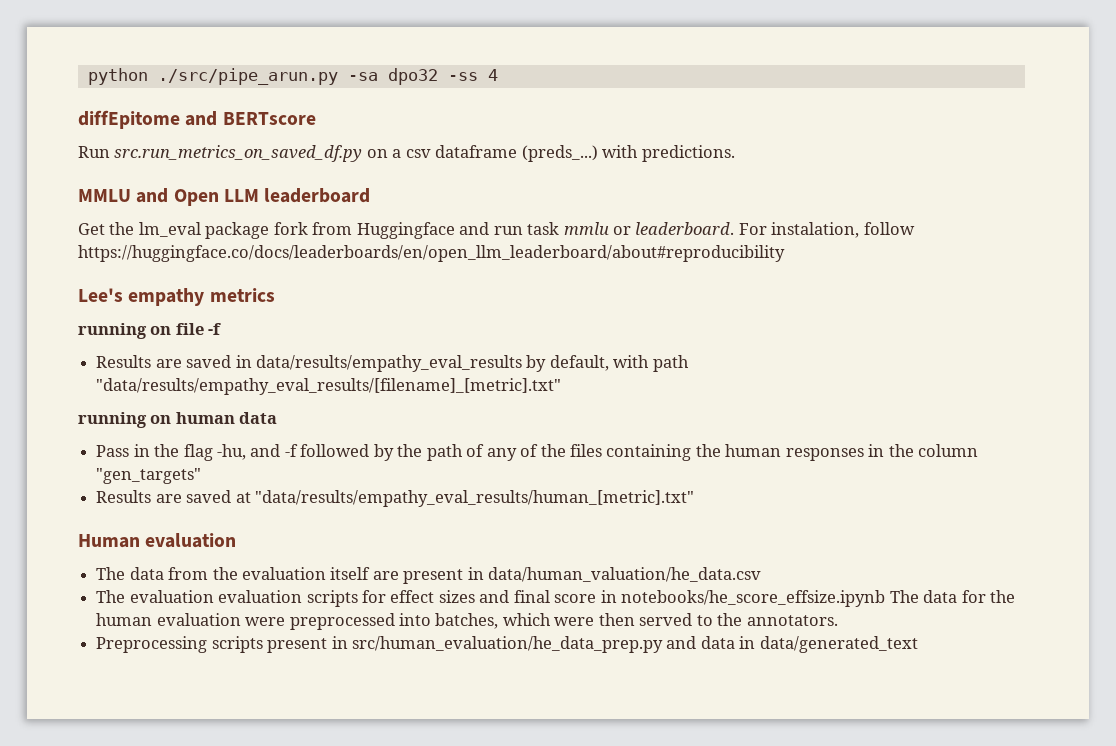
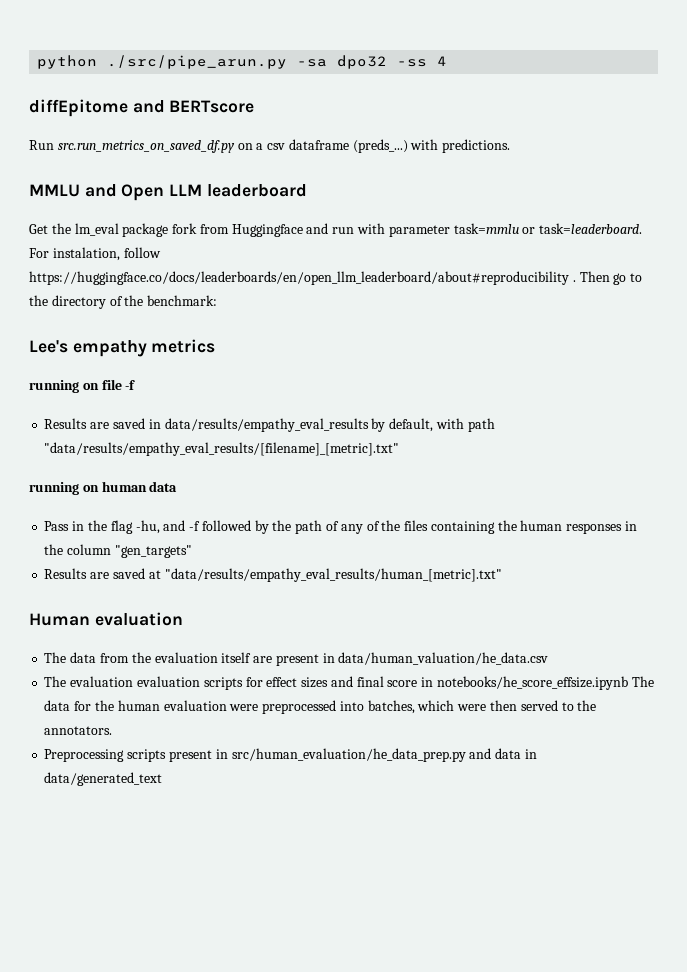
- Get the lm_eval package fork from Huggingface and run task mmlu or leaderboard.
+ Get the lm_eval package fork from Huggingface and run with parameter task=mmlu or task=leaderboard.
- For instalation, follow https://huggingface.co/docs/leaderboards/en/open_llm_leaderboard/about#reproducibility
+ For instalation, follow https://huggingface.co/docs/leaderboards/en/open_llm_leaderboard/about#reproducibility . Then go to the directory of the benchmark:

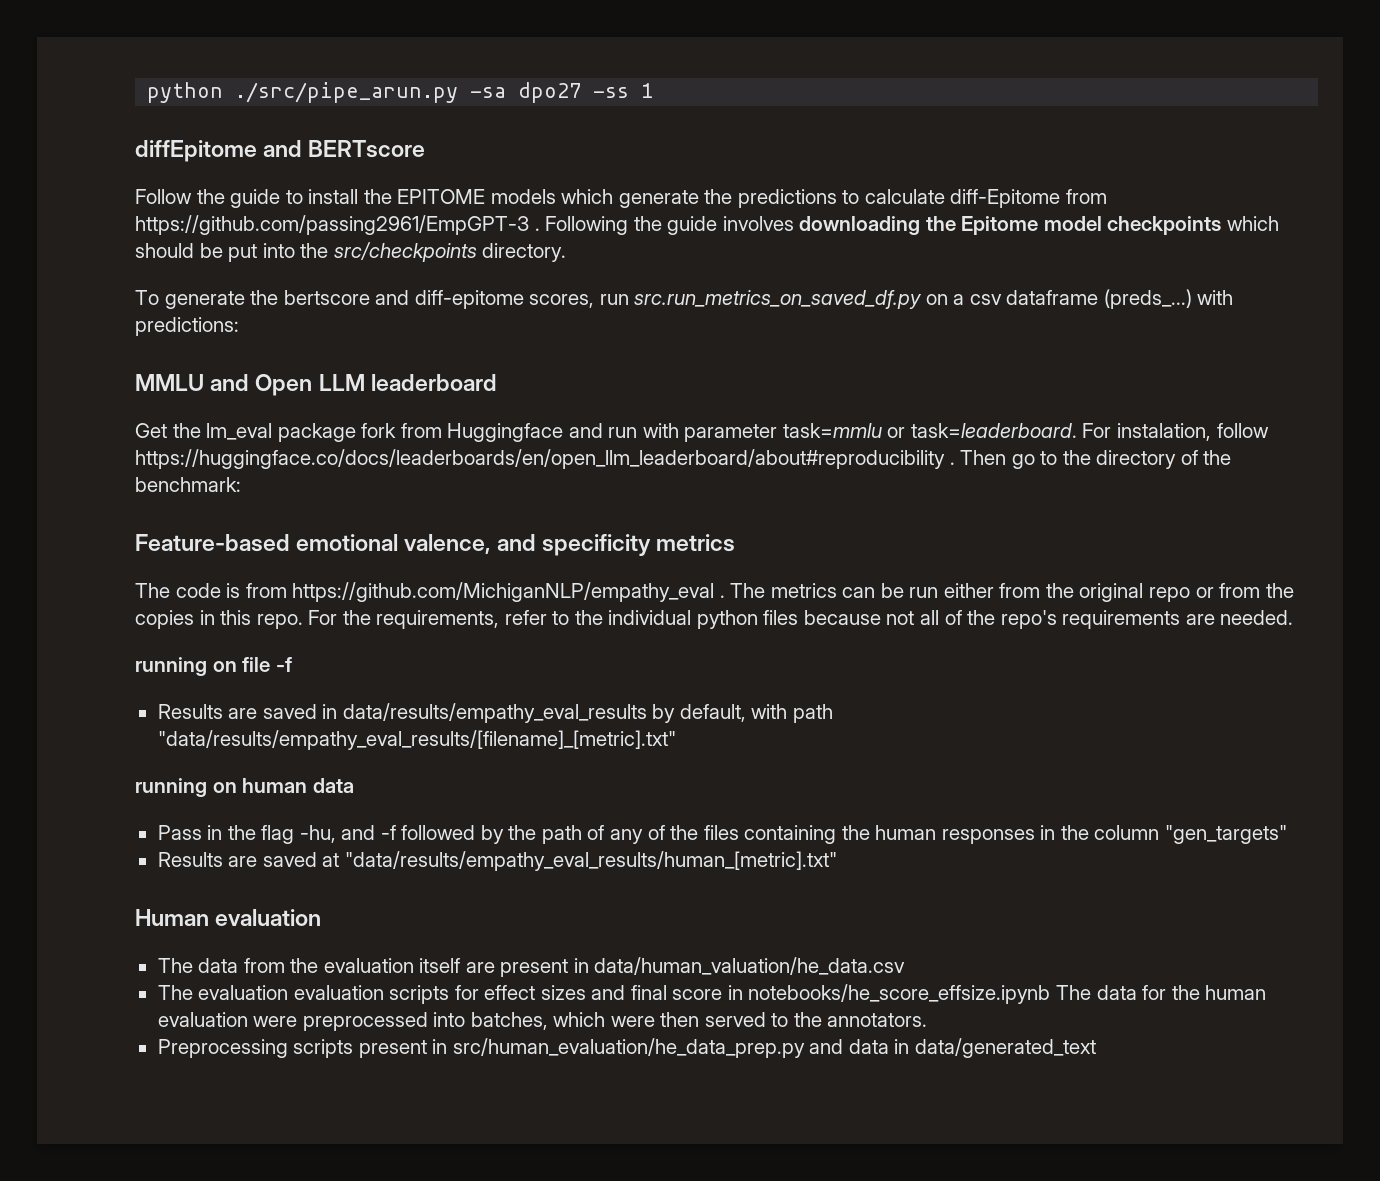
- python ./src/pipe_arun.py -sa dpo32 -ss 4
+ python ./src/pipe_arun.py -sa dpo27 -ss 1
- Run src.run_metrics_on_saved_df.py on a csv dataframe (preds_...) with predictions.
+ Follow the guide to install the EPITOME models which generate the predictions to calculate diff-Epitome from https://github.com/passing2961/EmpGPT-3 . Following the guide involves downloading the Epitome model checkpoints which should be put into the src/checkpoints directory.
+ To generate the bertscore and diff-epitome scores, run src.run_metrics_on_saved_df.py on a csv dataframe (preds_...) with predictions:
- Lee's empathy metrics
+ Feature-based emotional valence, and specificity metrics
+ The code is from https://github.com/MichiganNLP/empathy_eval . The metrics can be run either from the original repo or from the copies in this repo. For the requirements, refer to the individual python files because not all of the repo's requirements are needed.

